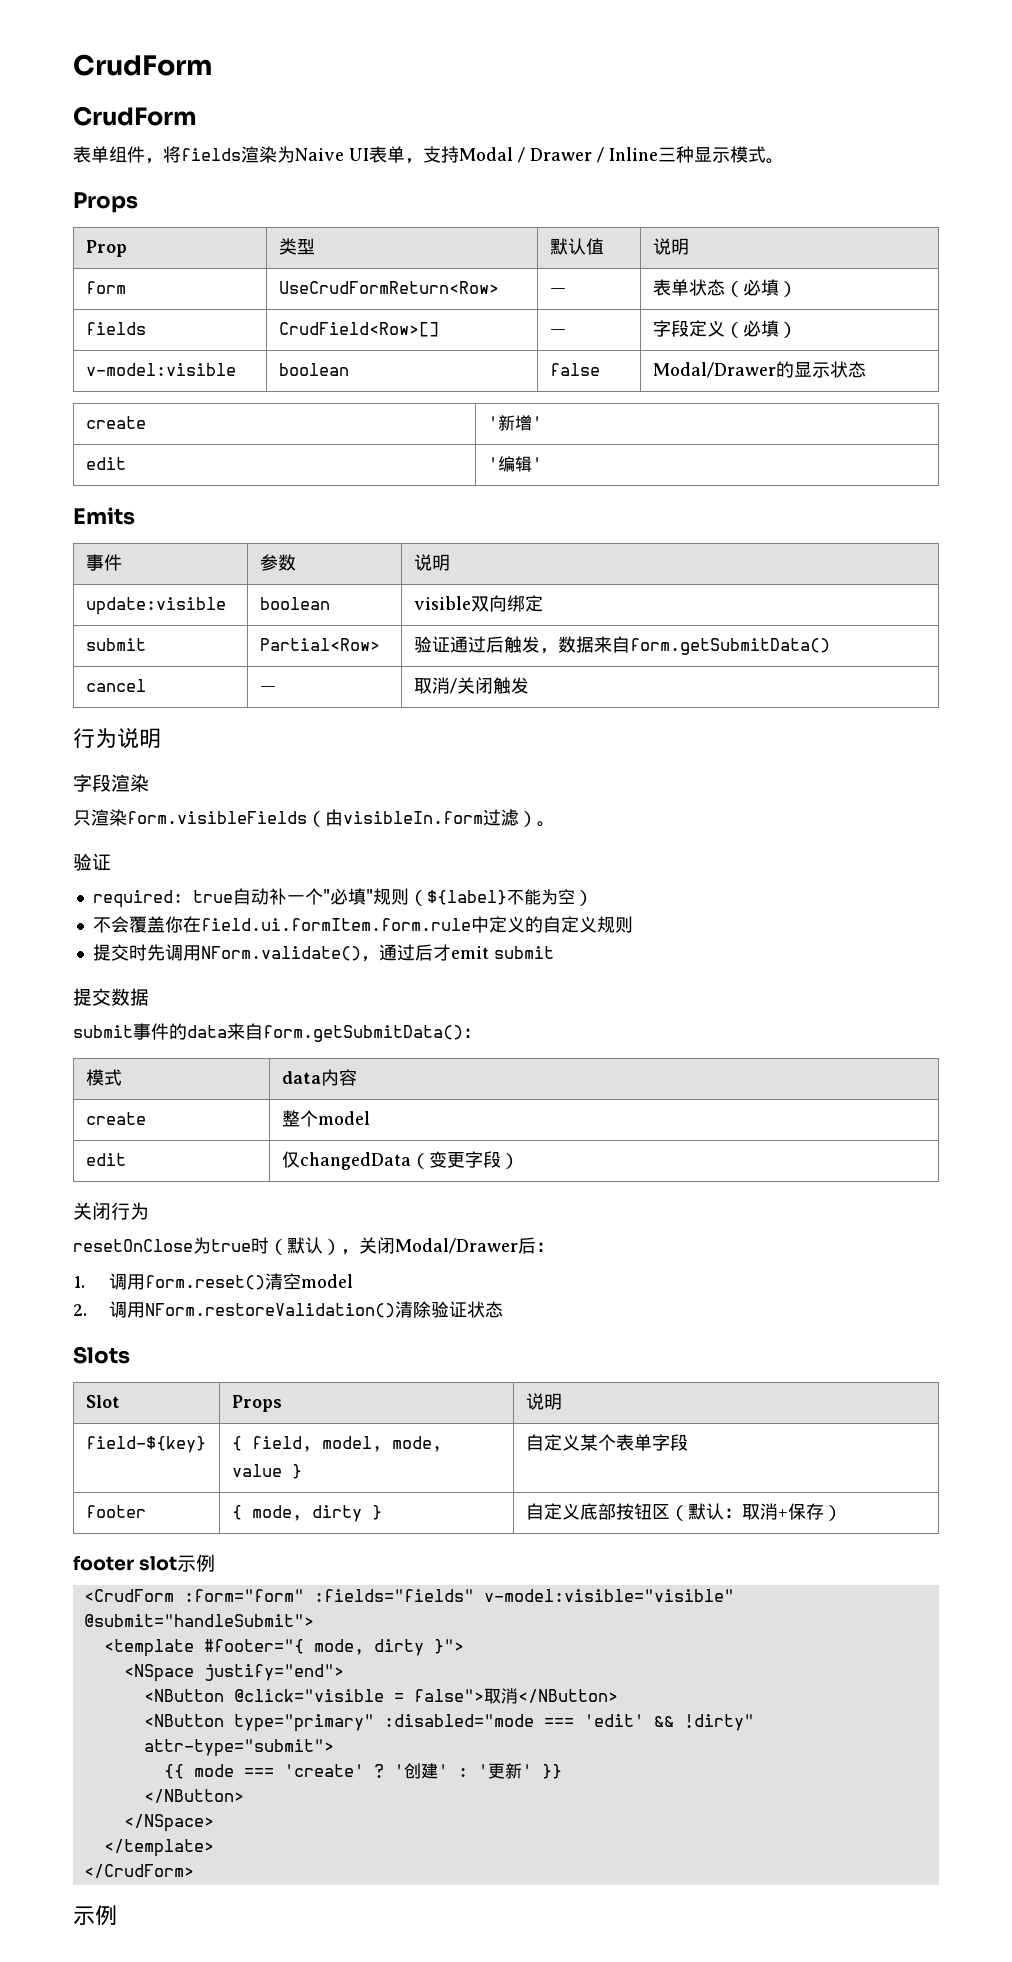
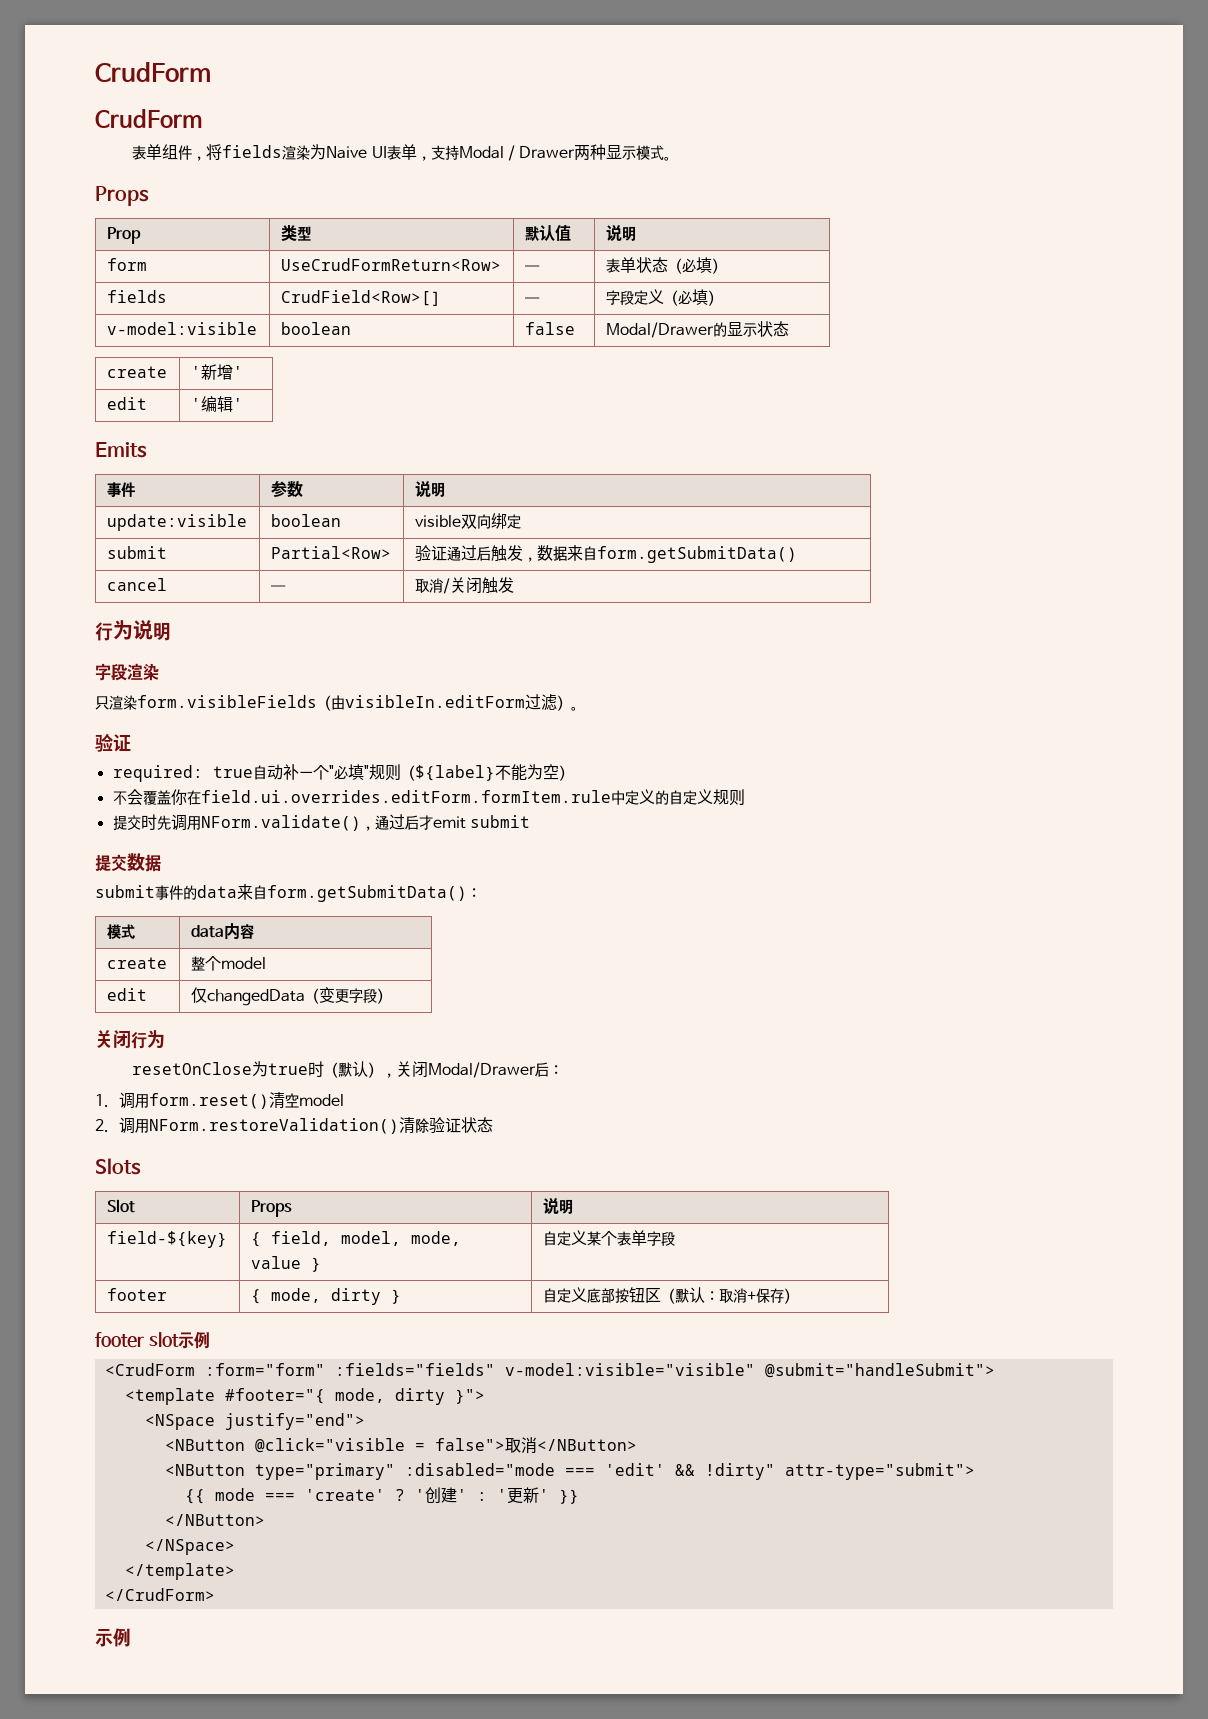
- 表单组件，将fields渲染为Naive UI表单，支持Modal / Drawer / Inline三种显示模式。
+ 表单组件，将fields渲染为Naive UI表单，支持Modal / Drawer两种显示模式。
- 只渲染form.visibleFields（由visibleIn.form过滤）。
+ 只渲染form.visibleFields（由visibleIn.editForm过滤）。
- 不会覆盖你在field.ui.formItem.form.rule中定义的自定义规则
+ 不会覆盖你在field.ui.overrides.editForm.formItem.rule中定义的自定义规则

